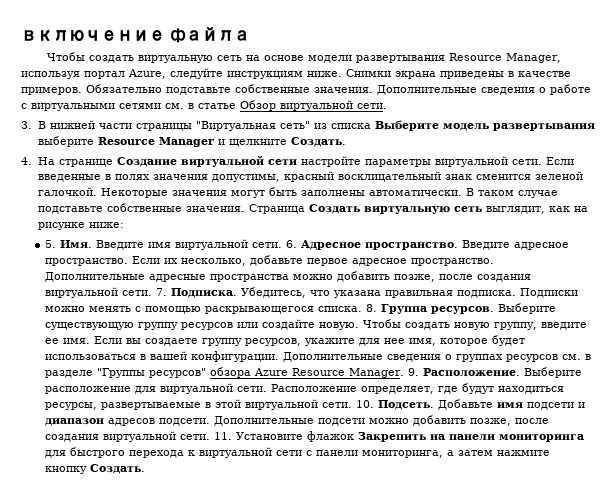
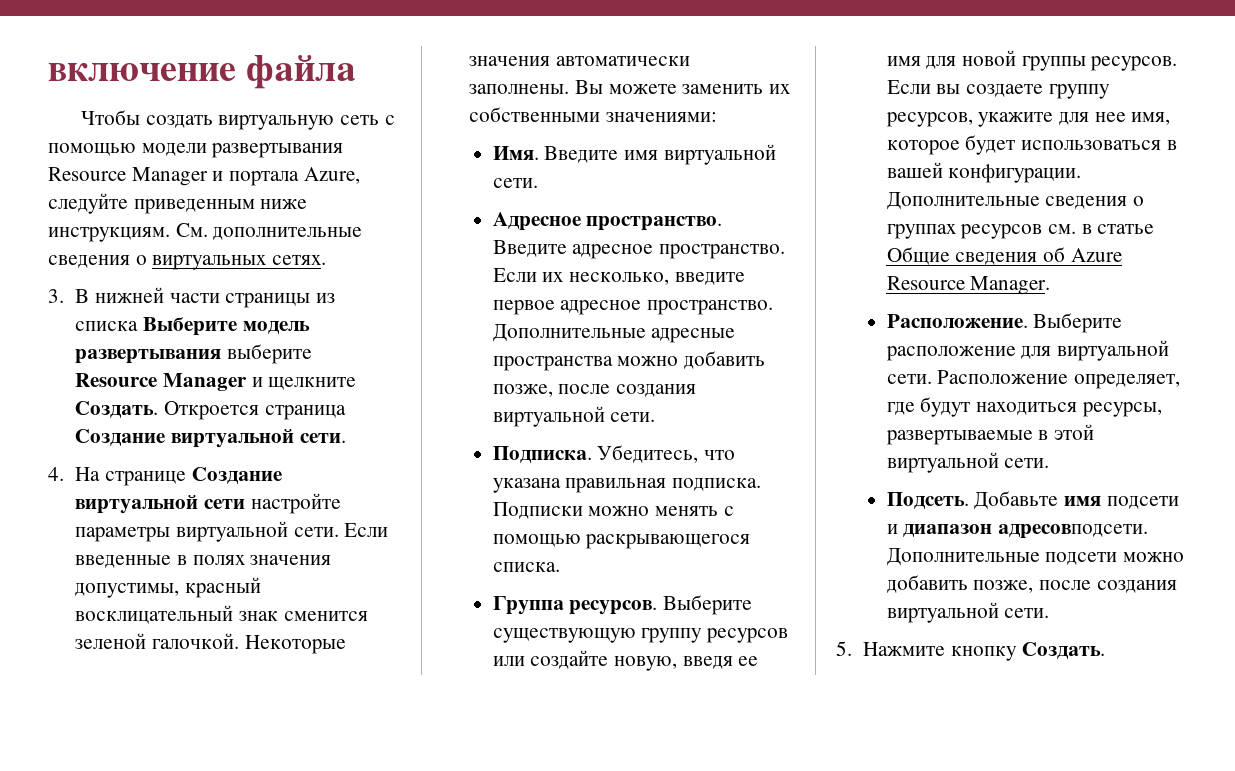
- Чтобы создать виртуальную сеть на основе модели развертывания Resource Manager, используя портал Azure, следуйте инструкциям ниже. Снимки экрана приведены в качестве примеров. Обязательно подставьте собственные значения. Дополнительные сведения о работе с виртуальными сетями см. в статье Обзор виртуальной сети.
+ Чтобы создать виртуальную сеть с помощью модели развертывания Resource Manager и портала Azure, следуйте приведенным ниже инструкциям. См. дополнительные сведения о виртуальных сетях.
- 3. В нижней части страницы "Виртуальная сеть" из списка Выберите модель развертывания выберите Resource Manager и щелкните Создать.
+ 3. В нижней части страницы из списка Выберите модель развертывания выберите Resource Manager и щелкните Создать. Откроется страница Создание виртуальной сети.
- Некоторые значения могут быть заполнены автоматически. В таком случае подставьте собственные значения. Страница Создать виртуальную сеть выглядит, как на рисунке ниже:
- 5. Имя. Введите имя виртуальной сети. 6. Адресное пространство.
+ Некоторые значения автоматически заполнены. Вы можете заменить их собственными значениями:
+ Имя. Введите имя виртуальной сети.
+ Адресное пространство.
- Если их несколько, добавьте первое адресное пространство.
+ Если их несколько, введите первое адресное пространство.
- Дополнительные адресные пространства можно добавить позже, после создания виртуальной сети. 7. Подписка.
+ Дополнительные адресные пространства можно добавить позже, после создания виртуальной сети.
+ Подписка.
- Подписки можно менять с помощью раскрывающегося списка. 8. Группа ресурсов.
+ Подписки можно менять с помощью раскрывающегося списка.
+ Группа ресурсов.
- Выберите существующую группу ресурсов или создайте новую. Чтобы создать новую группу, введите ее имя.
+ Выберите существующую группу ресурсов или создайте новую, введя ее имя для новой группы ресурсов.
- Дополнительные сведения о группах ресурсов см. в разделе "Группы ресурсов" обзора Azure Resource Manager. 9. Расположение.
+ Дополнительные сведения о группах ресурсов см. в статье Общие сведения об Azure Resource Manager.
+ Расположение.
- Расположение определяет, где будут находиться ресурсы, развертываемые в этой виртуальной сети. 10. Подсеть.
+ Расположение определяет, где будут находиться ресурсы, развертываемые в этой виртуальной сети.
+ Подсеть.
- Добавьте имя подсети и диапазон адресов подсети.
+ Добавьте имя подсети и диапазон адресовподсети.
- Дополнительные подсети можно добавить позже, после создания виртуальной сети. 11. Установите флажок Закрепить на панели мониторинга для быстрого перехода к виртуальной сети с панели мониторинга, а затем нажмите кнопку Создать.
+ Дополнительные подсети можно добавить позже, после создания виртуальной сети.
+ 5. Нажмите кнопку Создать.

